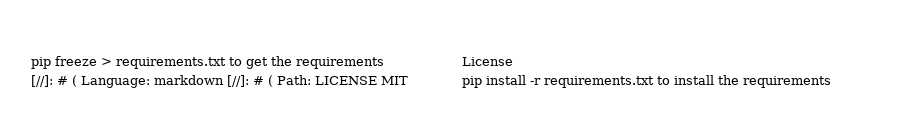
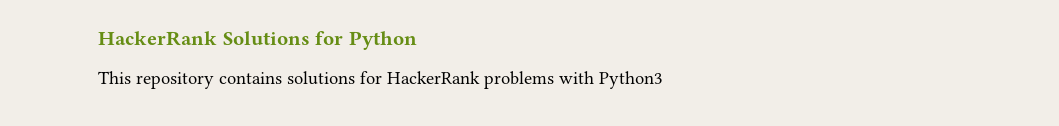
- pip freeze > requirements.txt to get the requirements
- [//]: # ( Language: markdown [//]: # ( Path: LICENSE MIT License
- pip install -r requirements.txt to install the requirements
+ HackerRank Solutions for Python
+ This repository contains solutions for HackerRank problems with Python3

